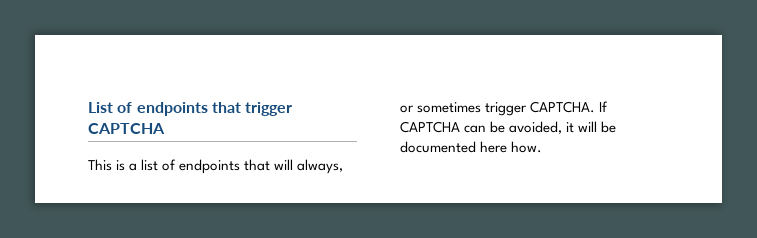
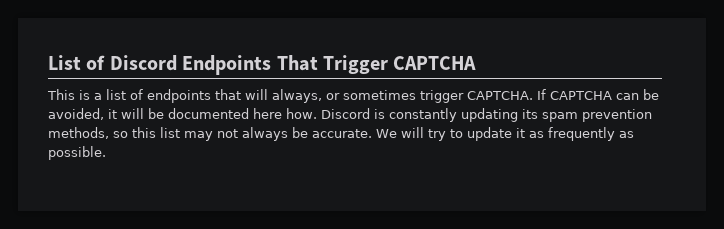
- List of endpoints that trigger CAPTCHA
+ List of Discord Endpoints That Trigger CAPTCHA
+ Discord is constantly updating its spam prevention methods, so this list may not always be accurate. We will try to update it as frequently as possible.

